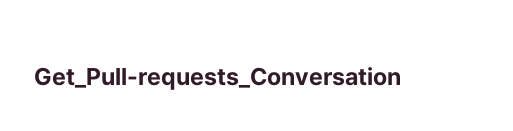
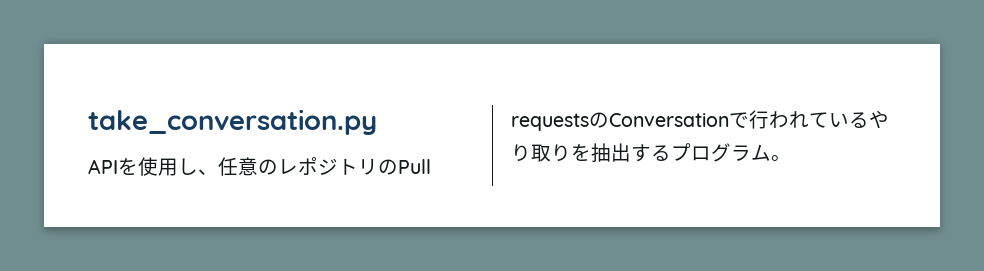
- Get_Pull-requests_Conversation
+ take_conversation.py
+ APIを使用し、任意のレポジトリのPull requestsのConversationで行われているやり取りを抽出するプログラム。

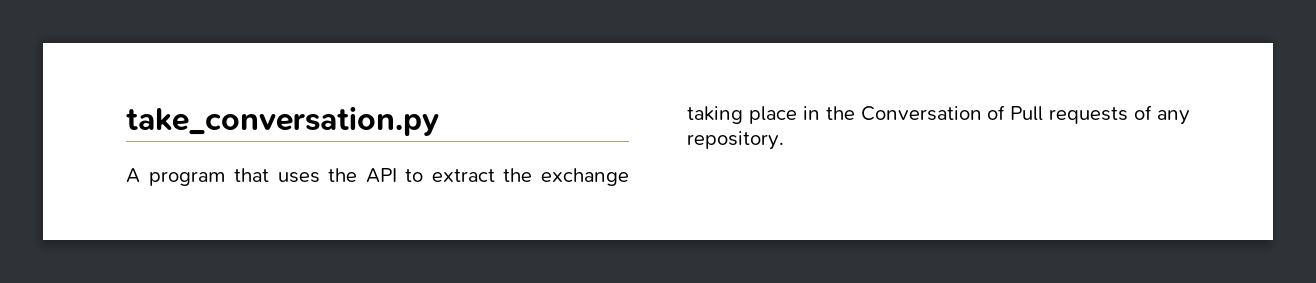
- APIを使用し、任意のレポジトリのPull requestsのConversationで行われているやり取りを抽出するプログラム。
+ A program that uses the API to extract the exchange taking place in the Conversation of Pull requests of any repository.

